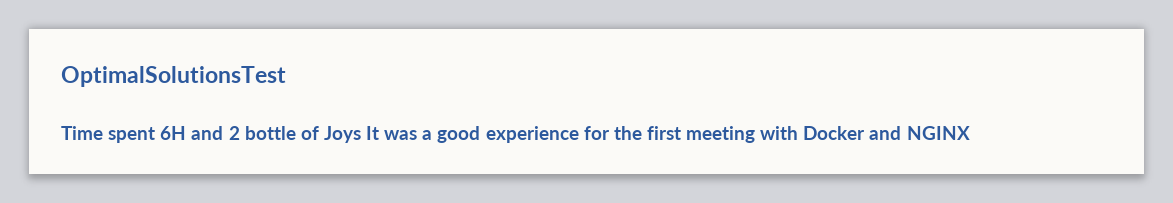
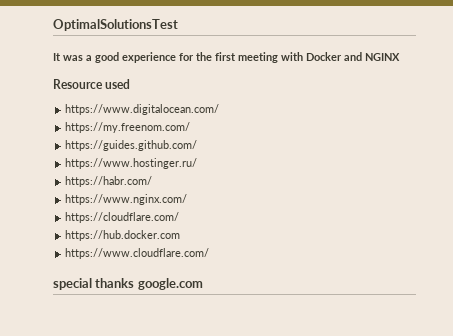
- Time spent 6H and 2 bottle of Joys It was a good experience for the first meeting with Docker and NGINX
+ It was a good experience for the first meeting with Docker and NGINX
+ Resource used
+ https://www.digitalocean.com/
+ https://my.freenom.com/
+ https://guides.github.com/
+ https://www.hostinger.ru/
+ https://habr.com/
+ https://www.nginx.com/
+ https://cloudflare.com/
+ https://hub.docker.com
+ https://www.cloudflare.com/
+ special thanks google.com

